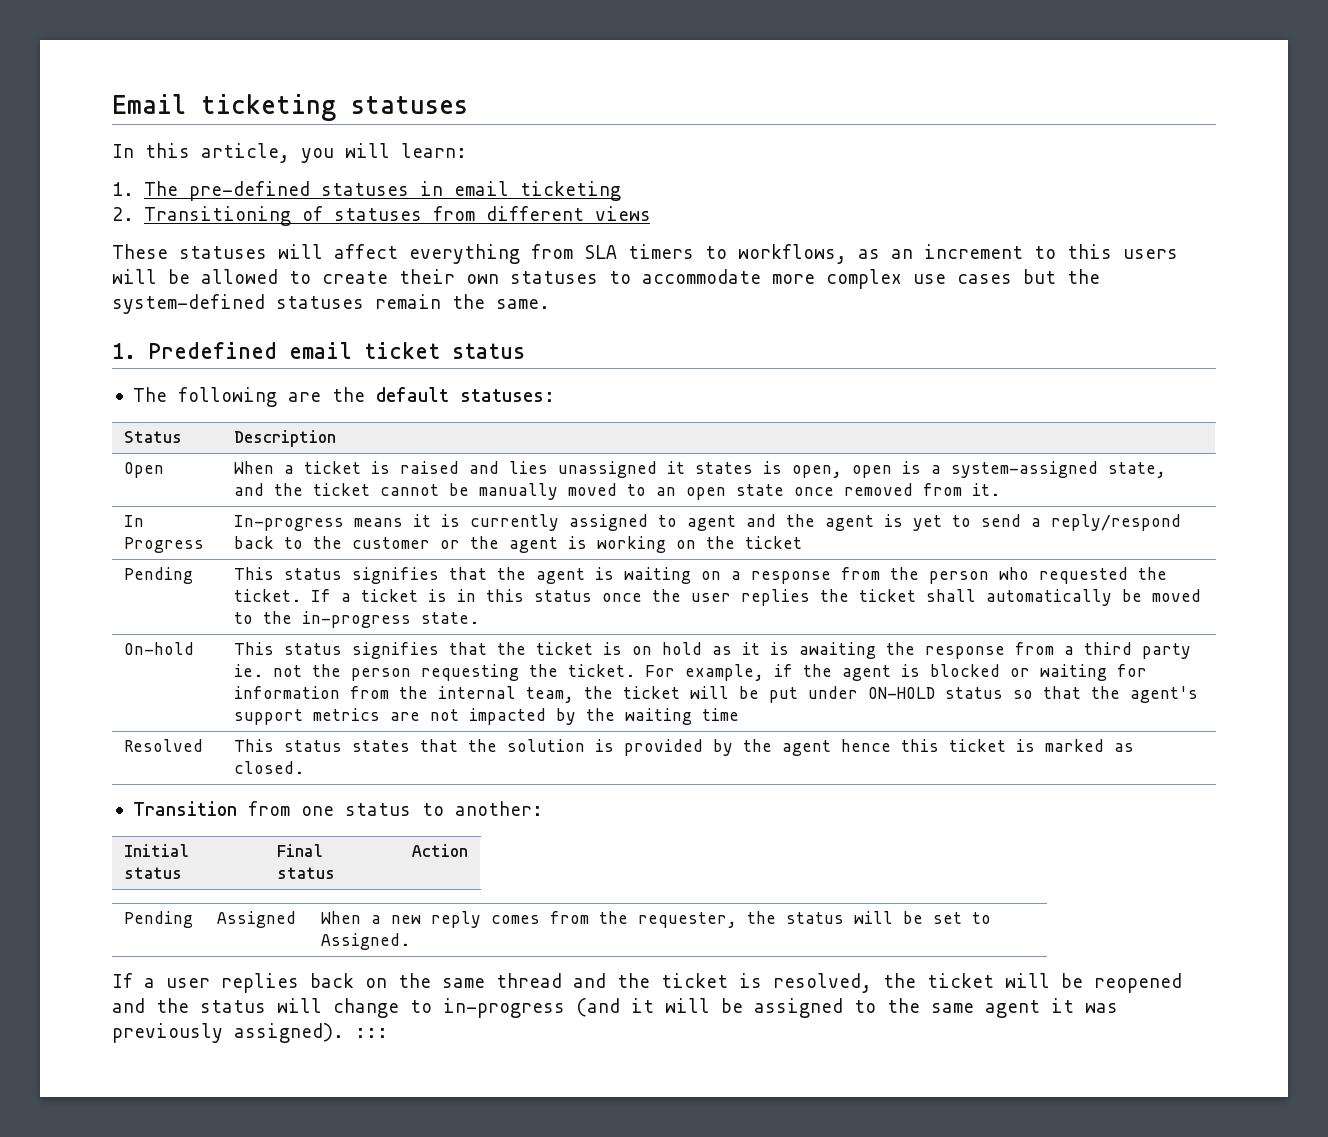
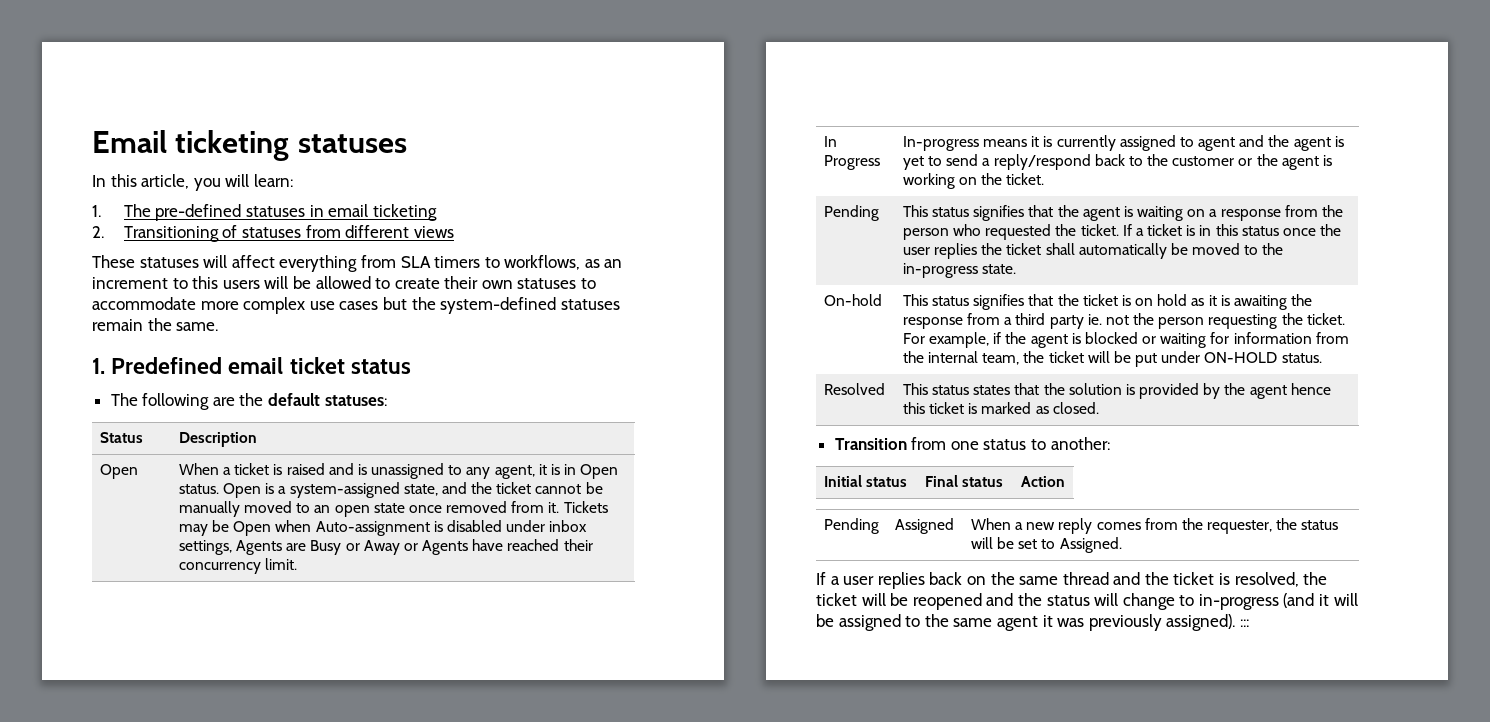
- When a ticket is raised and lies unassigned it states is open, open is a system-assigned state, and the ticket cannot be manually moved to an open state once removed from it.
+ When a ticket is raised and is unassigned to any agent, it is in Open status. Open is a system-assigned state, and the ticket cannot be manually moved to an open state once removed from it. Tickets may be Open when Auto-assignment is disabled under inbox settings, Agents are Busy or Away or Agents have reached their concurrency limit.
- In Progress | In-progress means it is currently assigned to agent and the agent is yet to send a reply/respond back to the customer or the agent is working on the ticket
+ In Progress | In-progress means it is currently assigned to agent and the agent is yet to send a reply/respond back to the customer or the agent is working on the ticket.
- For example, if the agent is blocked or waiting for information from the internal team, the ticket will be put under ON-HOLD status so that the agent's support metrics are not impacted by the waiting time
+ For example, if the agent is blocked or waiting for information from the internal team, the ticket will be put under ON-HOLD status.

